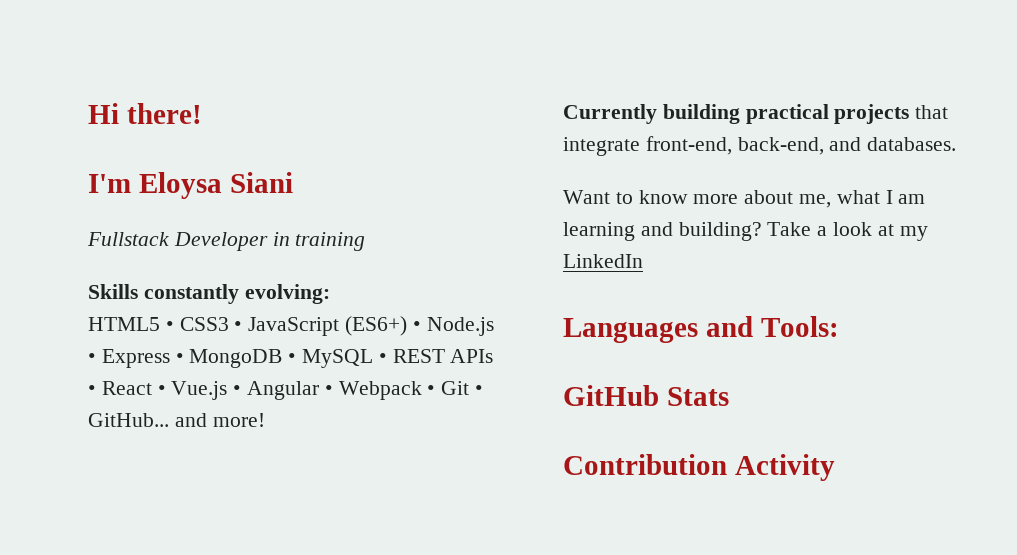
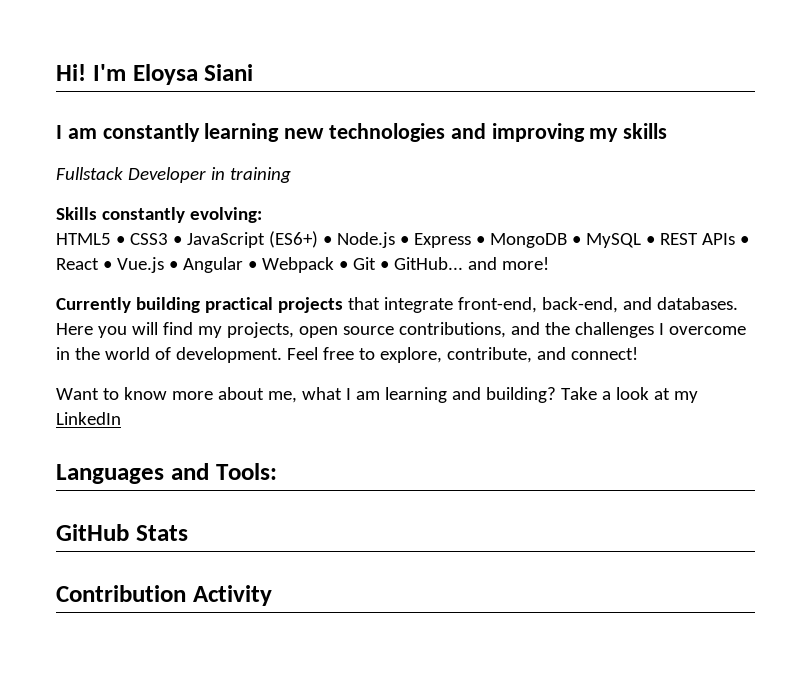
- Hi there!
- I'm Eloysa Siani
+ Hi! I'm Eloysa Siani
+ I am constantly learning new technologies and improving my skills
+ Here you will find my projects, open source contributions, and the challenges I overcome in the world of development. Feel free to explore, contribute, and connect!

